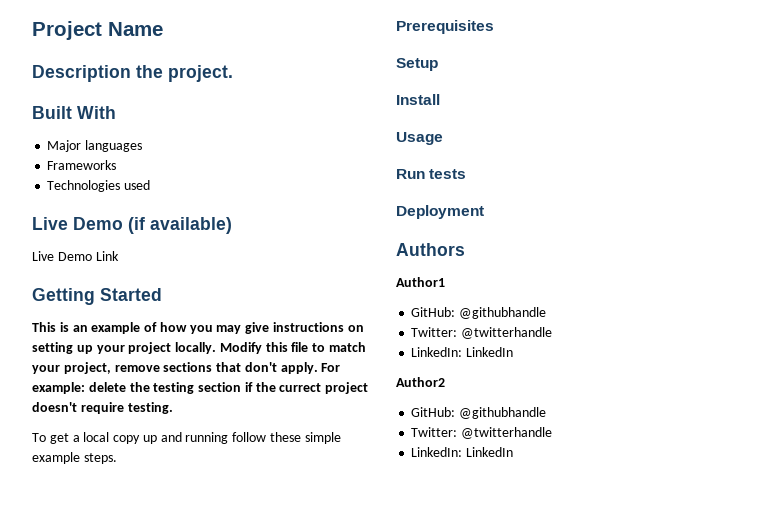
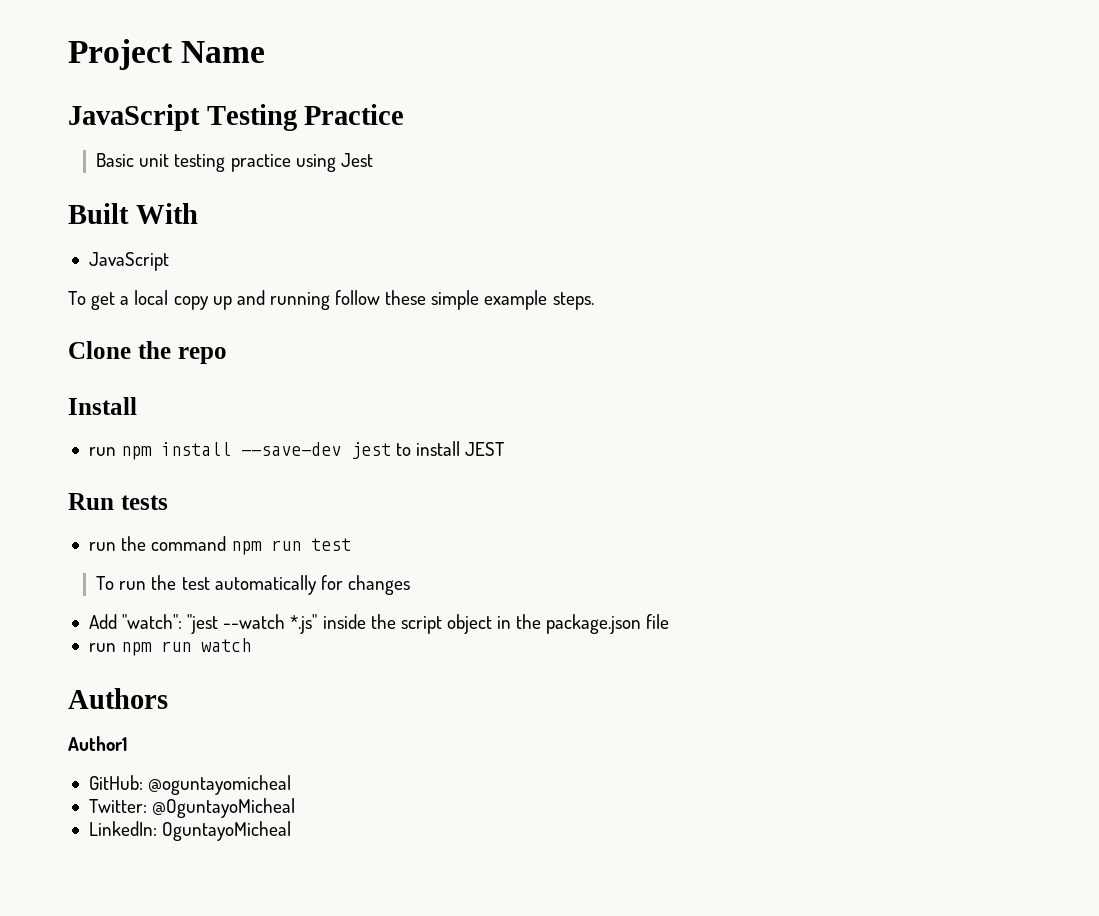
- Description the project.
+ JavaScript Testing Practice
+ Basic unit testing practice using Jest
  Built With
- Major languages
- Frameworks
- Technologies used
- Live Demo (if available)
- Live Demo Link
- Getting Started
- This is an example of how you may give instructions on setting up your project locally. Modify this file to match your project, remove sections that don't apply. For example: delete the testing section if the currect project doesn't require testing.
+ JavaScript
- Prerequisites
- Setup
+ Clone the repo
  Install
- Usage
+ run npm install --save-dev jest to install JEST
  Run tests
- Deployment
+ run the command npm run test
+ To run the test automatically for changes
+ Add "watch": "jest --watch *.js" inside the script object in the package.json file
+ run npm run watch
  Author1
- GitHub: @githubhandle
- Twitter: @twitterhandle
- LinkedIn: LinkedIn
- Author2
- GitHub: @githubhandle
- Twitter: @twitterhandle
- LinkedIn: LinkedIn
+ GitHub: @oguntayomicheal
+ Twitter: @OguntayoMicheal
+ LinkedIn: OguntayoMicheal

